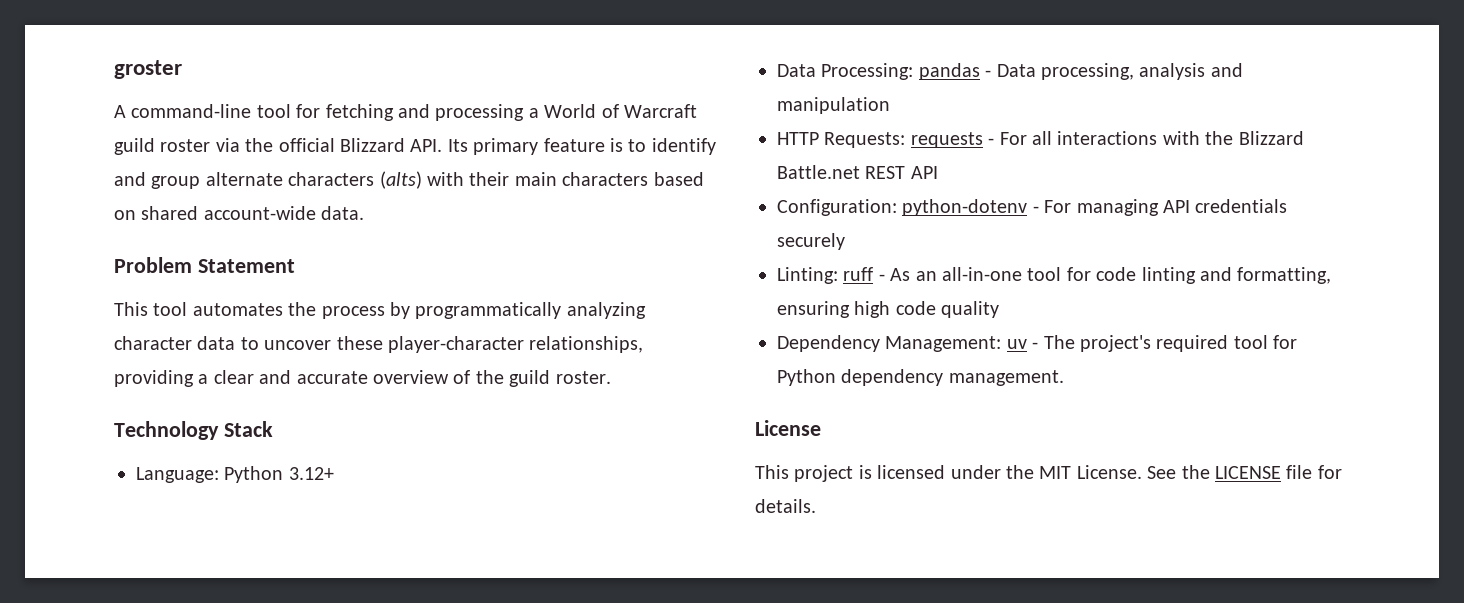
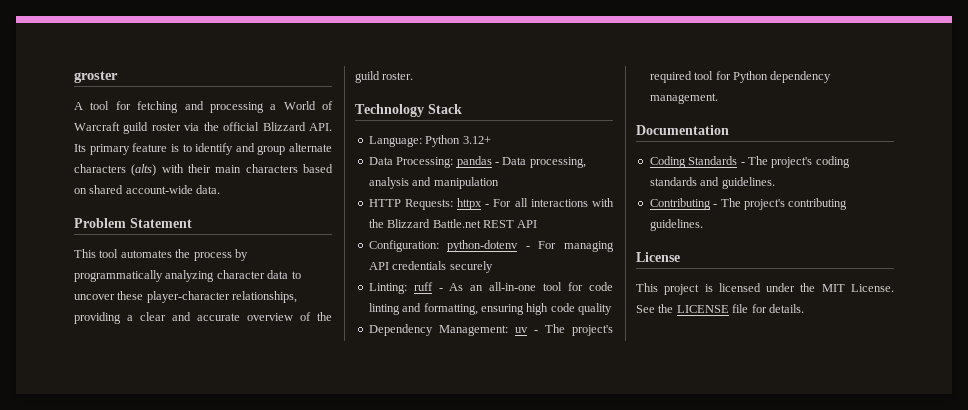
- A command-line tool for fetching and processing a World of Warcraft guild roster via the official Blizzard API. Its primary feature is to identify and group alternate characters (alts) with their main characters based on shared account-wide data.
+ A tool for fetching and processing a World of Warcraft guild roster via the official Blizzard API. Its primary feature is to identify and group alternate characters (alts) with their main characters based on shared account-wide data.
- HTTP Requests: requests - For all interactions with the Blizzard Battle.net REST API
+ HTTP Requests: httpx - For all interactions with the Blizzard Battle.net REST API
+ Documentation
+ Coding Standards - The project's coding standards and guidelines.
+ Contributing - The project's contributing guidelines.

